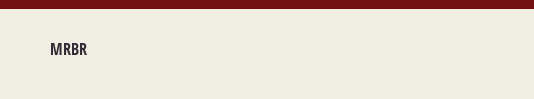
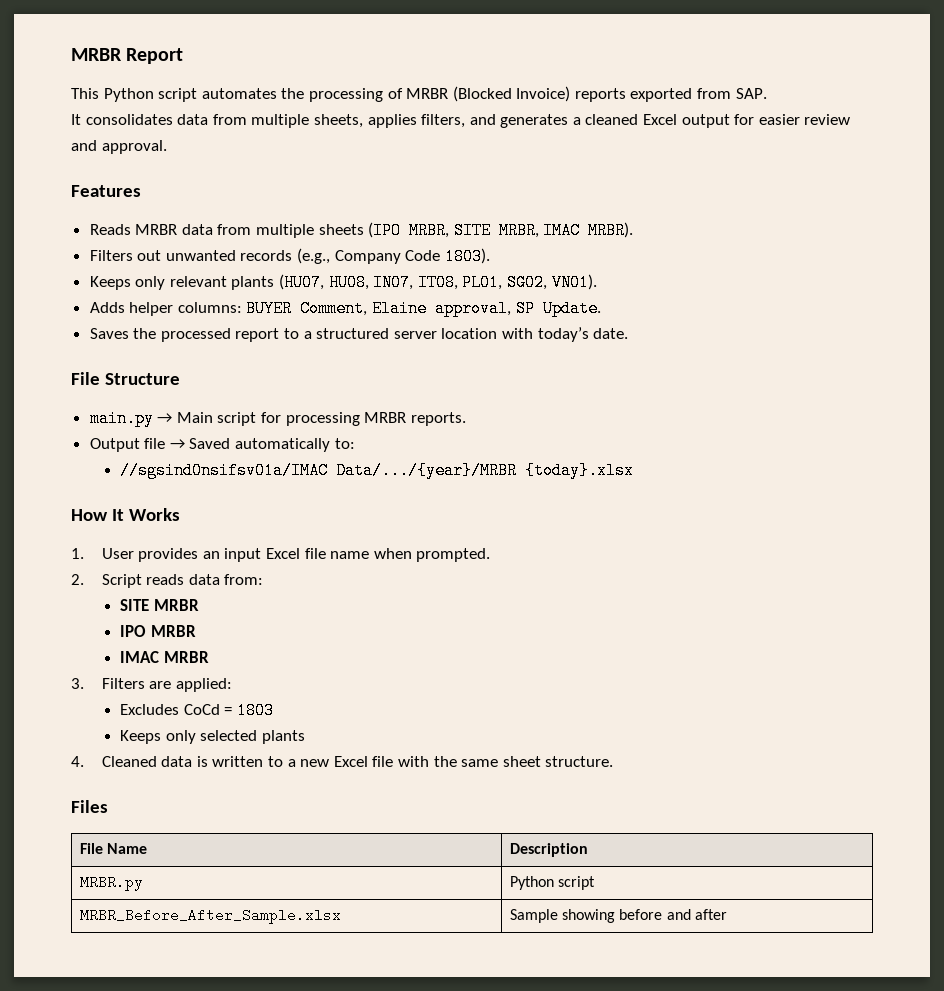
- MRBR
+ MRBR Report
+ This Python script automates the processing of MRBR (Blocked Invoice) reports exported from SAP.
+ It consolidates data from multiple sheets, applies filters, and generates a cleaned Excel output for easier review and approval.
+ Features
+ Reads MRBR data from multiple sheets (IPO MRBR, SITE MRBR, IMAC MRBR).
+ Filters out unwanted records (e.g., Company Code 1803).
+ Keeps only relevant plants (HU07, HU08, IN07, IT08, PL01, SG02, VN01).
+ Adds helper columns: BUYER Comment, Elaine approval, SP Update.
+ Saves the processed report to a structured server location with today’s date.
+ File Structure
+ main.py → Main script for processing MRBR reports.
+ Output file → Saved automatically to:
+ //sgsind0nsifsv01a/IMAC Data/.../{year}/MRBR {today}.xlsx
+ How It Works
+ 1. User provides an input Excel file name when prompted.
+ 2. Script reads data from:
+ SITE MRBR
+ IPO MRBR
+ IMAC MRBR
+ 3. Filters are applied:
+ Excludes CoCd = 1803
+ Keeps only selected plants
+ 4. Cleaned data is written to a new Excel file with the same sheet structure.
+ Files
+ File Name | Description
+ MRBR.py | Python script
+ MRBR_Before_After_Sample.xlsx | Sample showing before and after

